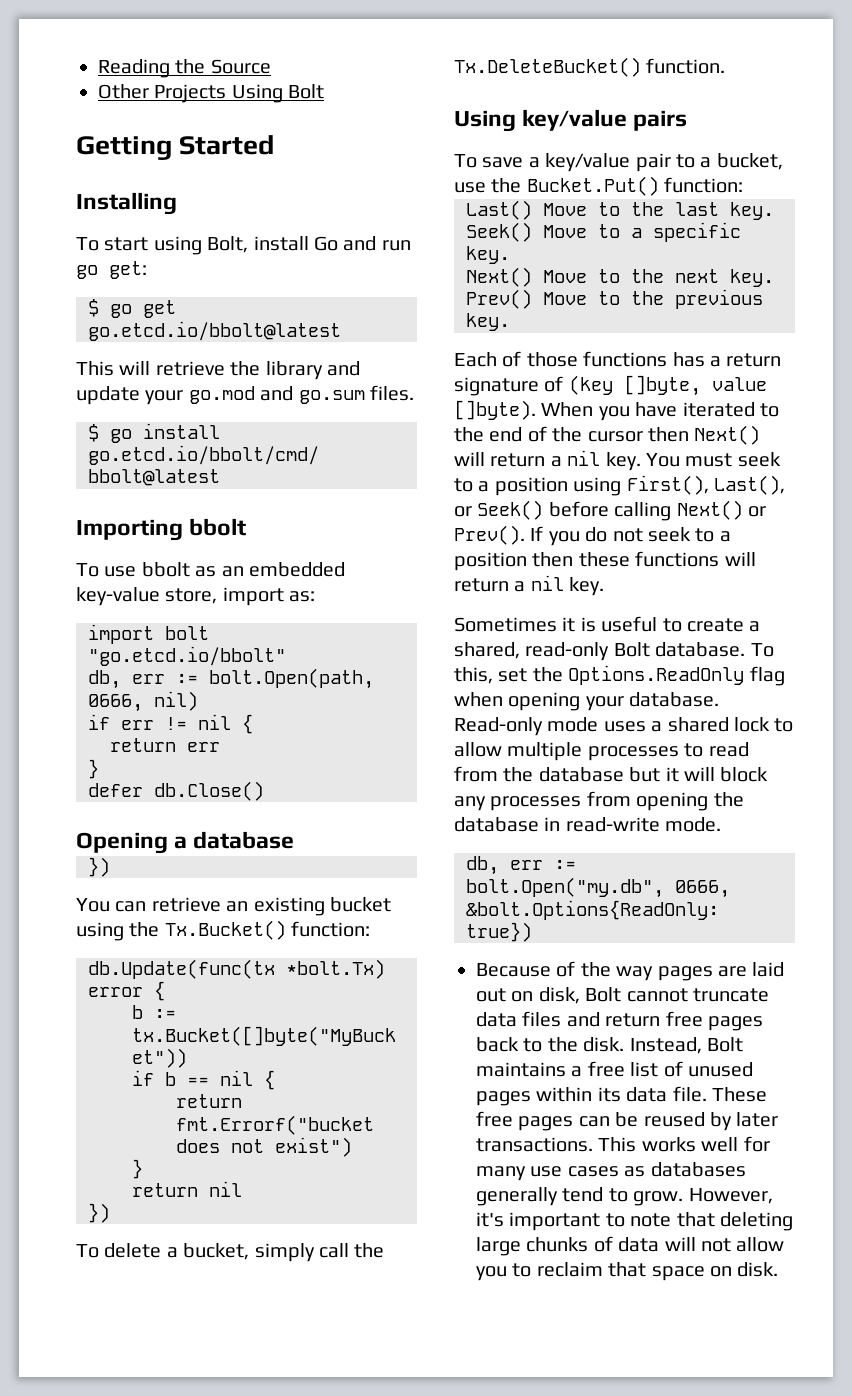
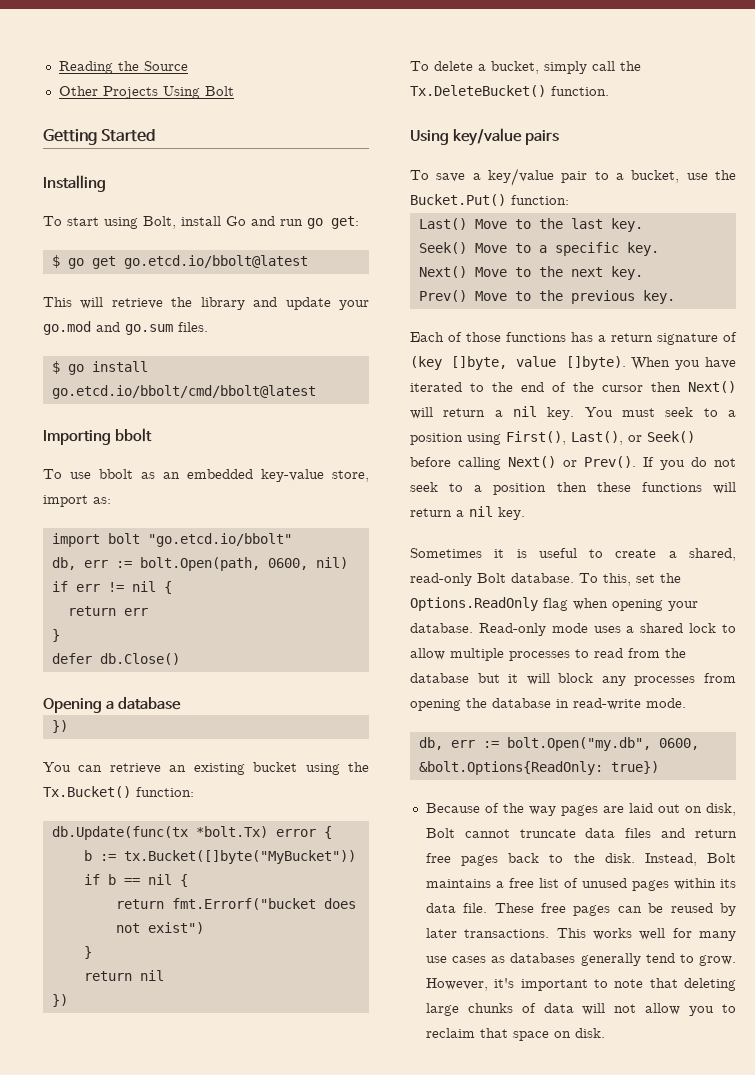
- db, err := bolt.Open(path, 0666, nil)
+ db, err := bolt.Open(path, 0600, nil)
- db, err := bolt.Open("my.db", 0666, &bolt.Options{ReadOnly: true})
+ db, err := bolt.Open("my.db", 0600, &bolt.Options{ReadOnly: true})

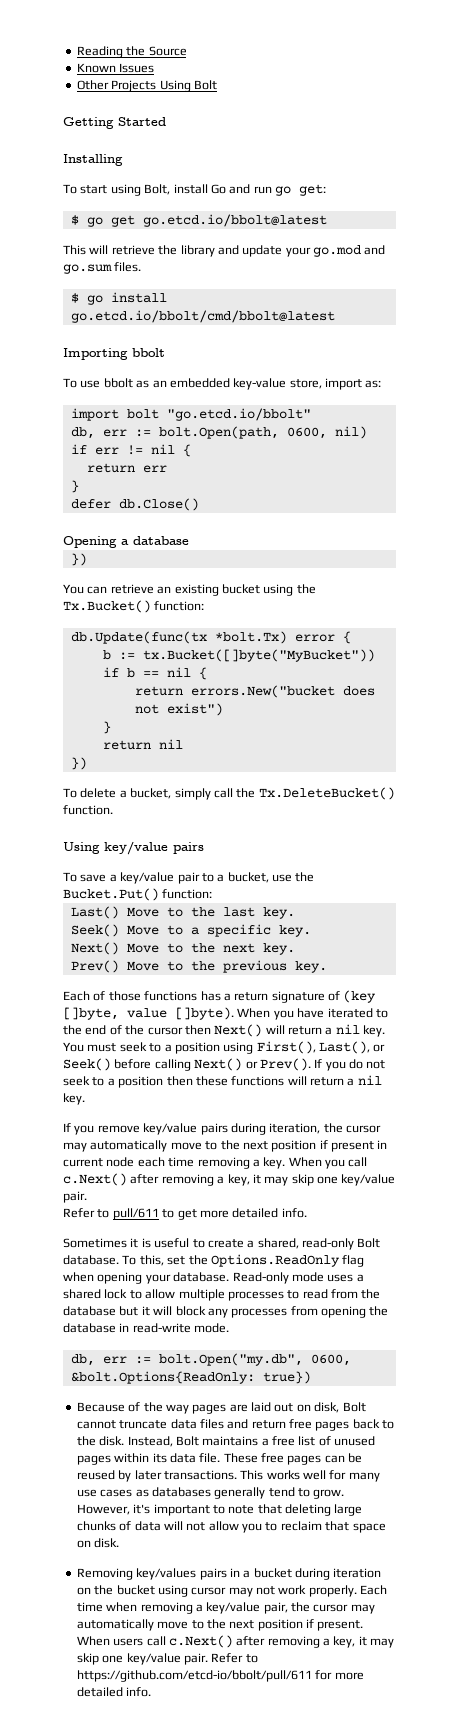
+ Known Issues
- return fmt.Errorf("bucket does not exist")
+ return errors.New("bucket does not exist")
+ If you remove key/value pairs during iteration, the cursor may automatically move to the next position if present in current node each time removing a key. When you call c.Next() after removing a key, it may skip one key/value pair.
+ Refer to pull/611 to get more detailed info.
+ Removing key/values pairs in a bucket during iteration on the bucket using cursor may not work properly. Each time when removing a key/value pair, the cursor may automatically move to the next position if present. When users call c.Next() after removing a key, it may skip one key/value pair. Refer to https://github.com/etcd-io/bbolt/pull/611 for more detailed info.

